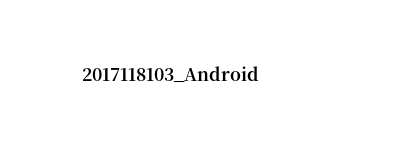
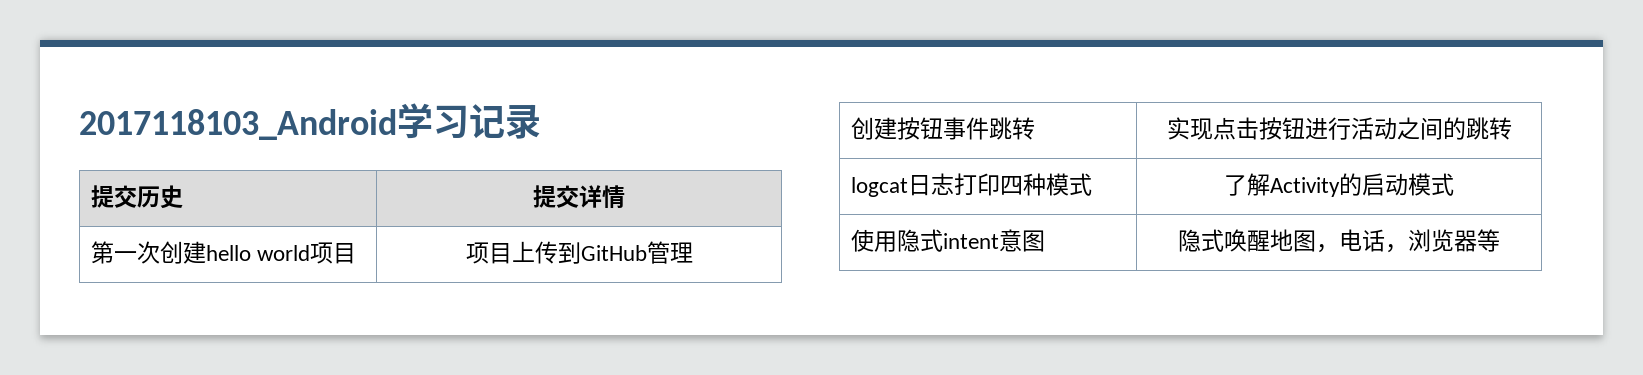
- 2017118103_Android
+ 2017118103_Android学习记录
+ 提交历史 | 提交详情
+ 第一次创建hello world项目 | 项目上传到GitHub管理
+ 创建按钮事件跳转 | 实现点击按钮进行活动之间的跳转
+ logcat日志打印四种模式 | 了解Activity的启动模式
+ 使用隐式intent意图 | 隐式唤醒地图，电话，浏览器等

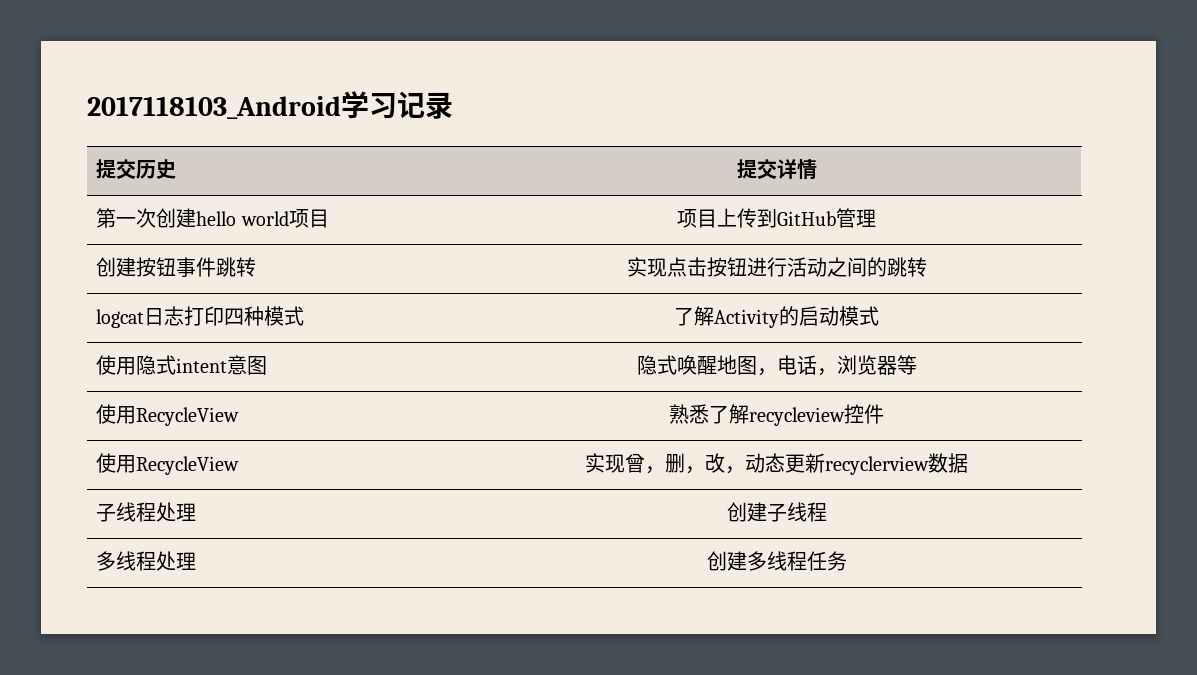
+ 使用RecycleView | 熟悉了解recycleview控件
+ 使用RecycleView | 实现曾，删，改，动态更新recyclerview数据
+ 子线程处理 | 创建子线程
+ 多线程处理 | 创建多线程任务

